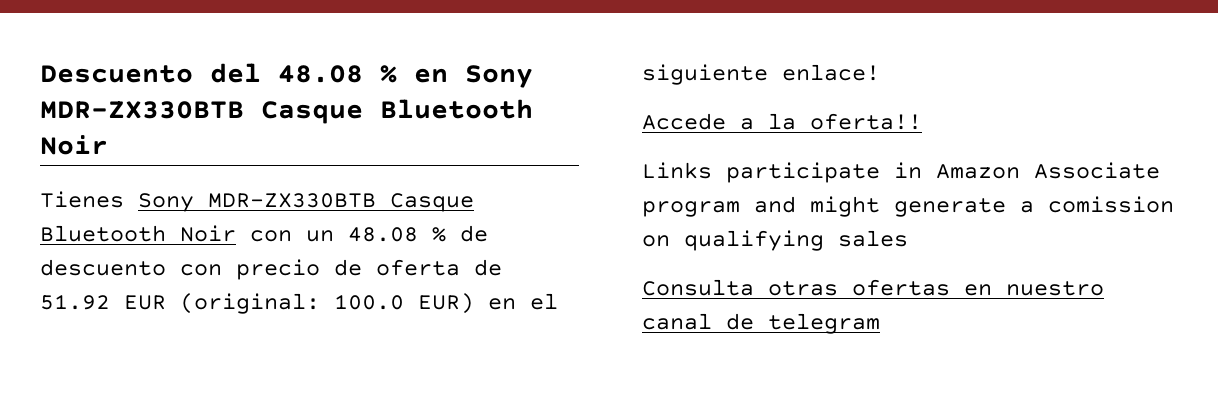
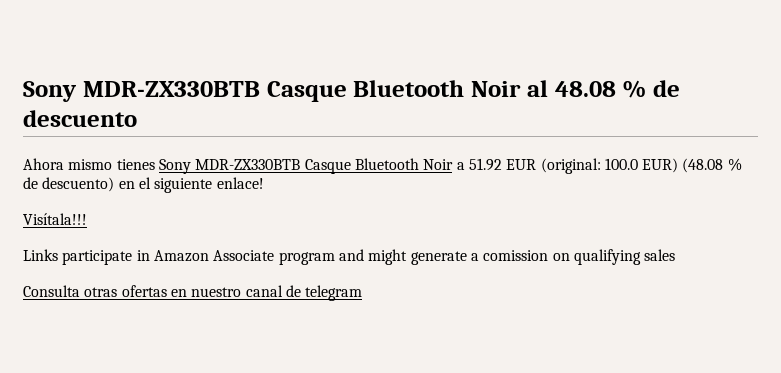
- Descuento del 48.08 % en Sony MDR-ZX330BTB Casque Bluetooth Noir
- Tienes Sony MDR-ZX330BTB Casque Bluetooth Noir con un 48.08 % de descuento con precio de oferta de 51.92 EUR (original: 100.0 EUR) en el siguiente enlace!
+ Sony MDR-ZX330BTB Casque Bluetooth Noir al 48.08 % de descuento
+ Ahora mismo tienes Sony MDR-ZX330BTB Casque Bluetooth Noir a 51.92 EUR (original: 100.0 EUR) (48.08 % de descuento) en el siguiente enlace!
- Accede a la oferta!!
+ Visítala!!!

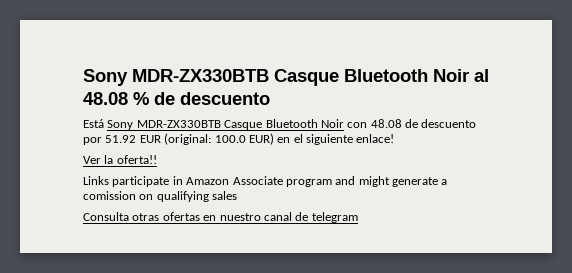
- Ahora mismo tienes Sony MDR-ZX330BTB Casque Bluetooth Noir a 51.92 EUR (original: 100.0 EUR) (48.08 % de descuento) en el siguiente enlace!
+ Está Sony MDR-ZX330BTB Casque Bluetooth Noir con 48.08 de descuento por 51.92 EUR (original: 100.0 EUR) en el siguiente enlace!
- Visítala!!!
+ Ver la oferta!!

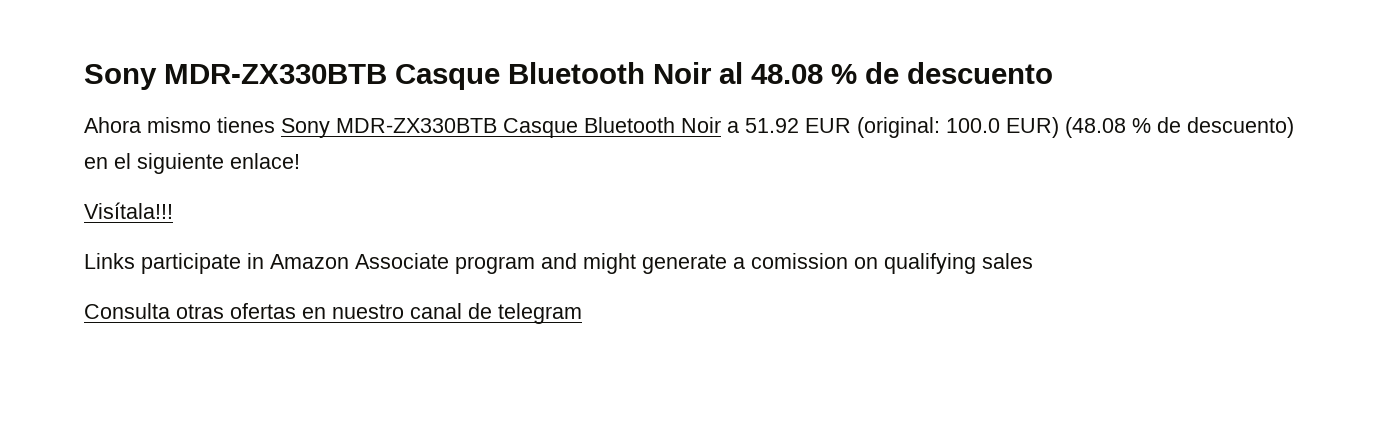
- Está Sony MDR-ZX330BTB Casque Bluetooth Noir con 48.08 de descuento por 51.92 EUR (original: 100.0 EUR) en el siguiente enlace!
+ Ahora mismo tienes Sony MDR-ZX330BTB Casque Bluetooth Noir a 51.92 EUR (original: 100.0 EUR) (48.08 % de descuento) en el siguiente enlace!
- Ver la oferta!!
+ Visítala!!!

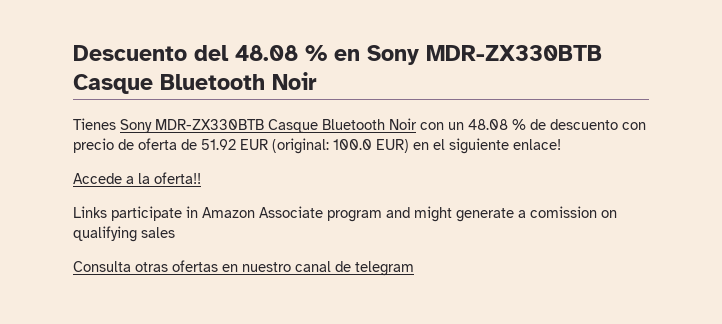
- Sony MDR-ZX330BTB Casque Bluetooth Noir al 48.08 % de descuento
- Ahora mismo tienes Sony MDR-ZX330BTB Casque Bluetooth Noir a 51.92 EUR (original: 100.0 EUR) (48.08 % de descuento) en el siguiente enlace!
+ Descuento del 48.08 % en Sony MDR-ZX330BTB Casque Bluetooth Noir
+ Tienes Sony MDR-ZX330BTB Casque Bluetooth Noir con un 48.08 % de descuento con precio de oferta de 51.92 EUR (original: 100.0 EUR) en el siguiente enlace!
- Visítala!!!
+ Accede a la oferta!!

